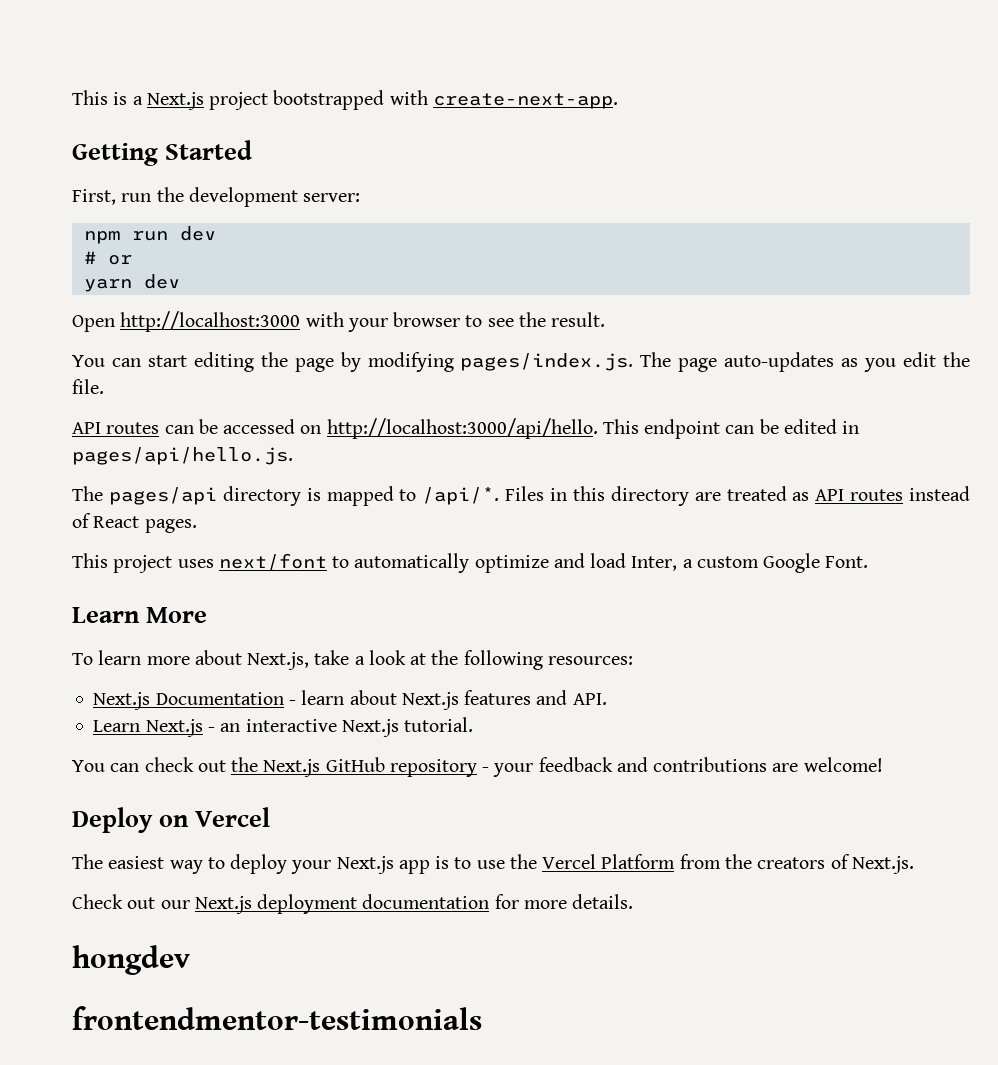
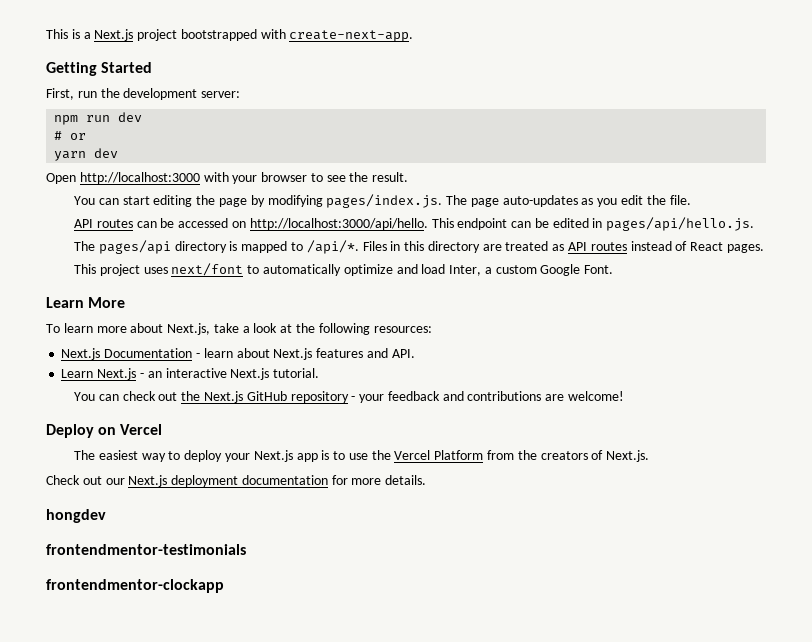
+ frontendmentor-clockapp

